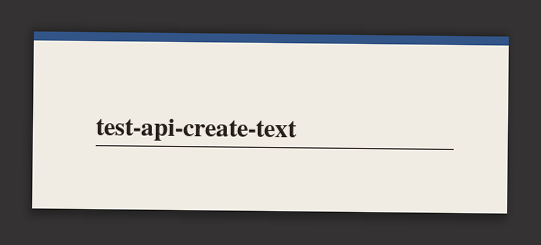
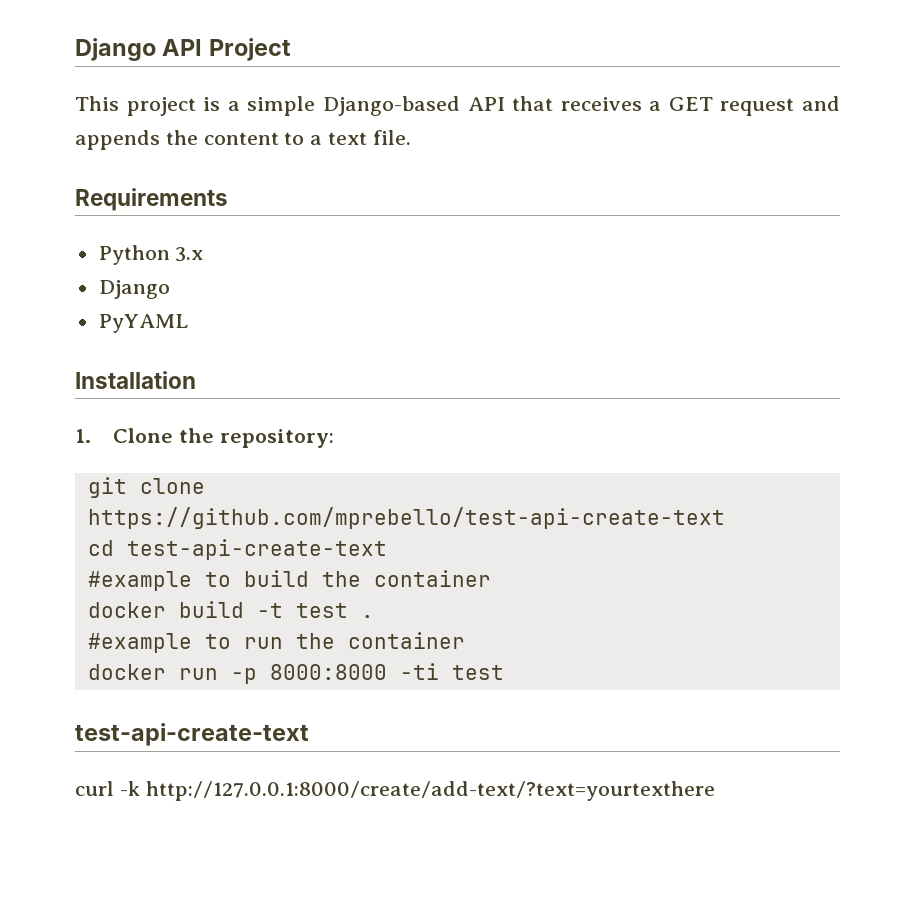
+ Django API Project
+ This project is a simple Django-based API that receives a GET request and appends the content to a text file.
+ Requirements
+ Python 3.x
+ Django
+ PyYAML
+ Installation
+ 1. Clone the repository:
+ git clone https://github.com/mprebello/test-api-create-text
+ cd test-api-create-text
+ #example to build the container
+ docker build -t test .
+ #example to run the container
+ docker run -p 8000:8000 -ti test
  test-api-create-text
+ curl -k http://127.0.0.1:8000/create/add-text/?text=yourtexthere

